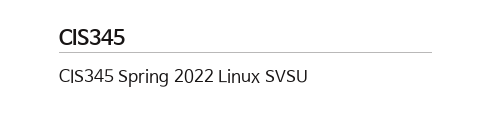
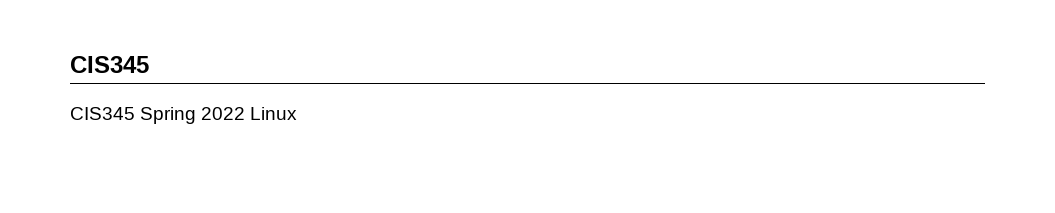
- CIS345 Spring 2022 Linux SVSU
+ CIS345 Spring 2022 Linux

